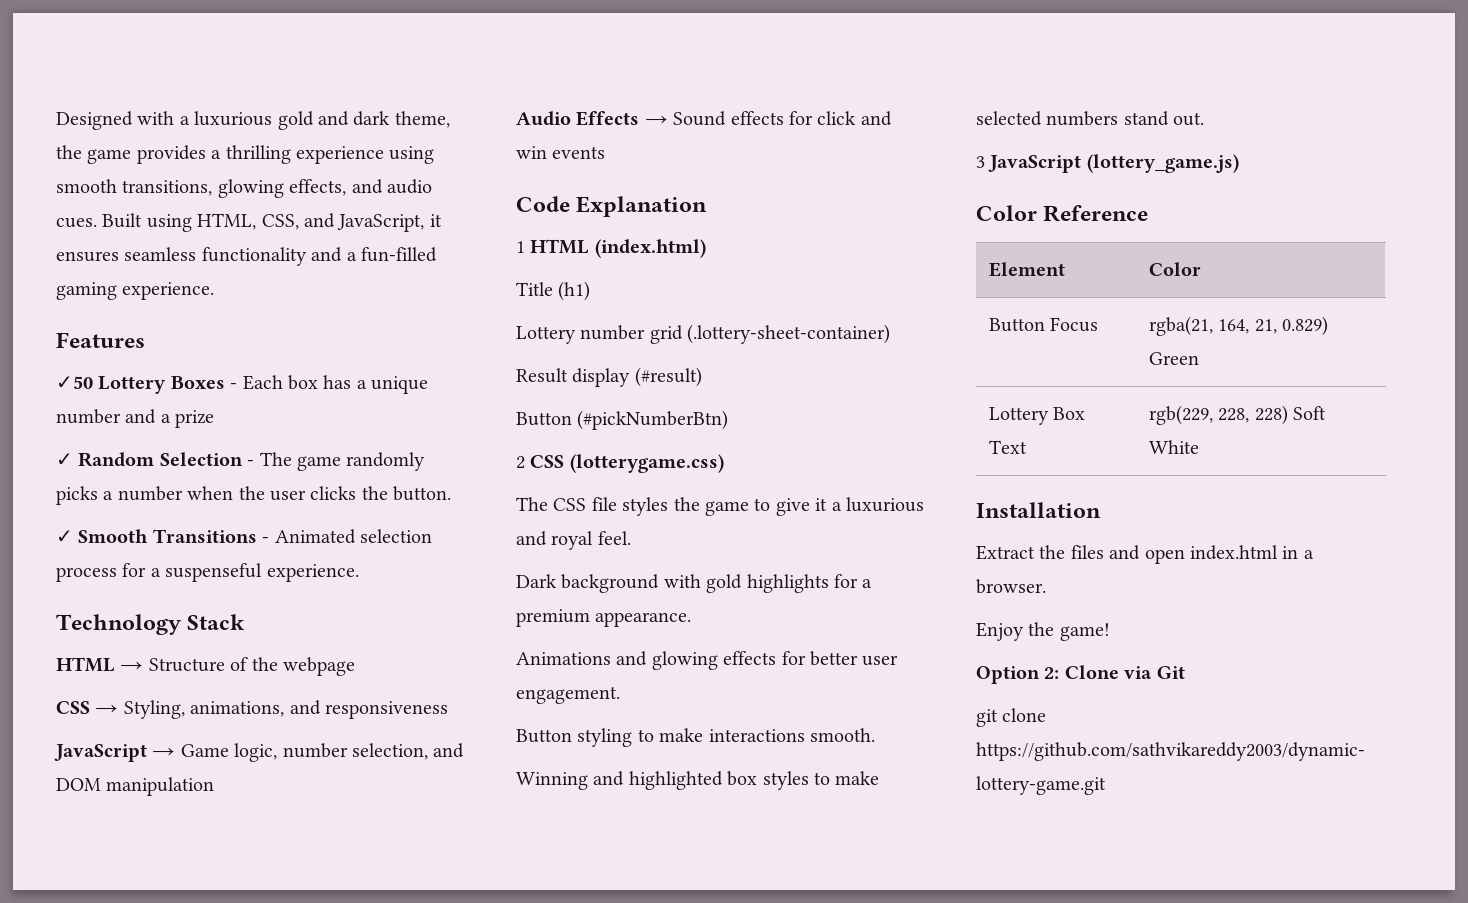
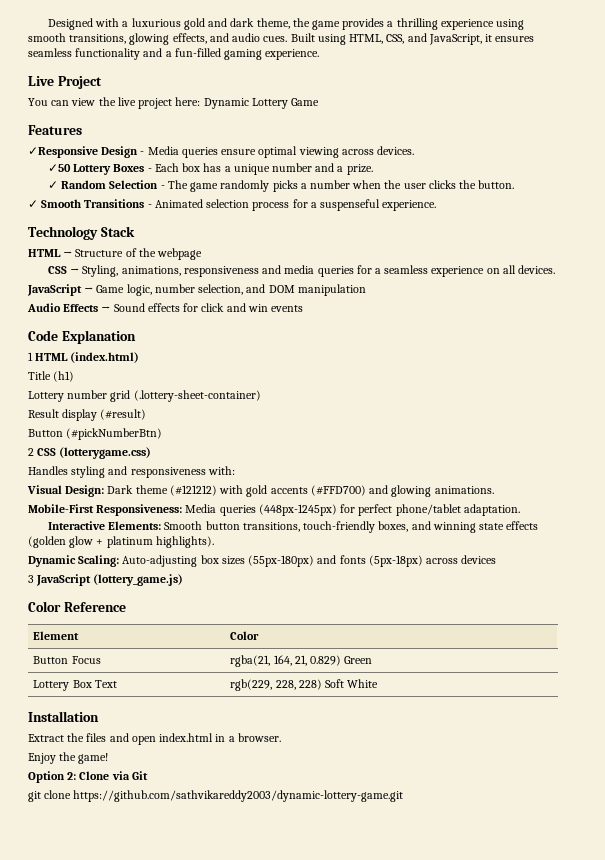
+ Live Project
+ You can view the live project here: Dynamic Lottery Game
  Features
+ ✓Responsive Design - Media queries ensure optimal viewing across devices.
- ✓50 Lottery Boxes - Each box has a unique number and a prize
+ ✓50 Lottery Boxes - Each box has a unique number and a prize.
- CSS → Styling, animations, and responsiveness
+ CSS → Styling, animations, responsiveness and media queries for a seamless experience on all devices.
- The CSS file styles the game to give it a luxurious and royal feel.
- Dark background with gold highlights for a premium appearance.
- Animations and glowing effects for better user engagement.
- Button styling to make interactions smooth.
- Winning and highlighted box styles to make selected numbers stand out.
+ Handles styling and responsiveness with:
+ Visual Design: Dark theme (#121212) with gold accents (#FFD700) and glowing animations.
+ Mobile-First Responsiveness: Media queries (448px-1245px) for perfect phone/tablet adaptation.
+ Interactive Elements: Smooth button transitions, touch-friendly boxes, and winning state effects (golden glow + platinum highlights).
+ Dynamic Scaling: Auto-adjusting box sizes (55px-180px) and fonts (5px-18px) across devices

